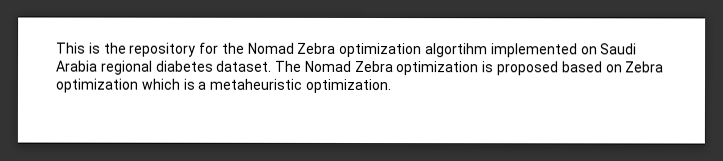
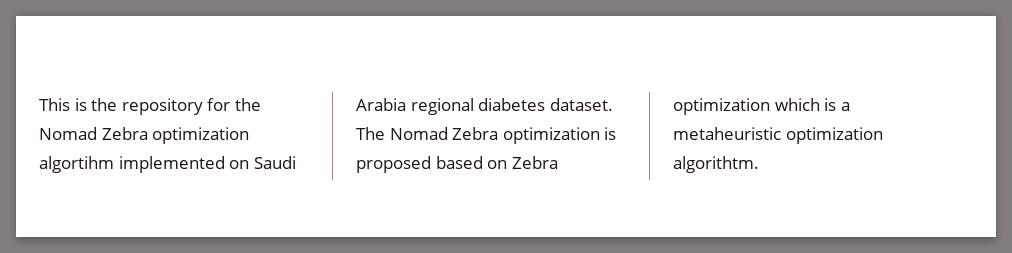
- The Nomad Zebra optimization is proposed based on Zebra optimization which is a metaheuristic optimization.
+ The Nomad Zebra optimization is proposed based on Zebra optimization which is a metaheuristic optimization algorithtm.

